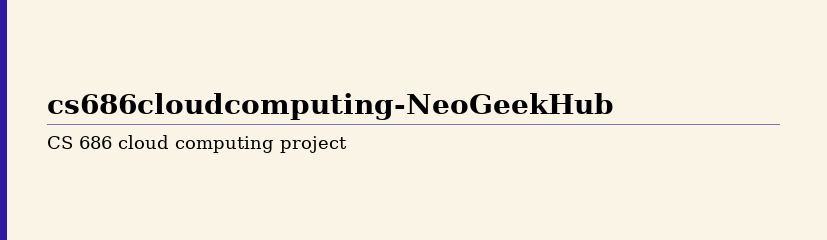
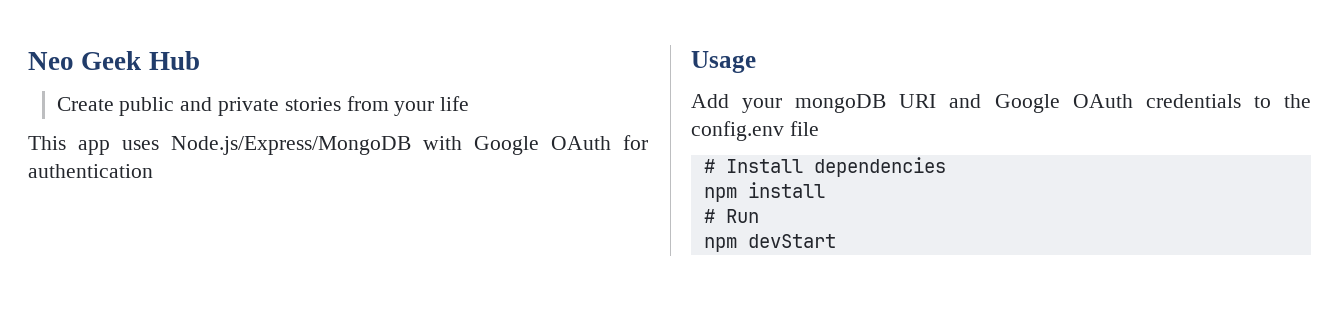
- cs686cloudcomputing-NeoGeekHub
- CS 686 cloud computing project
+ Neo Geek Hub
+ Create public and private stories from your life
+ This app uses Node.js/Express/MongoDB with Google OAuth for authentication
+ Usage
+ Add your mongoDB URI and Google OAuth credentials to the config.env file
+ # Install dependencies
+ npm install
+ # Run
+ npm devStart

